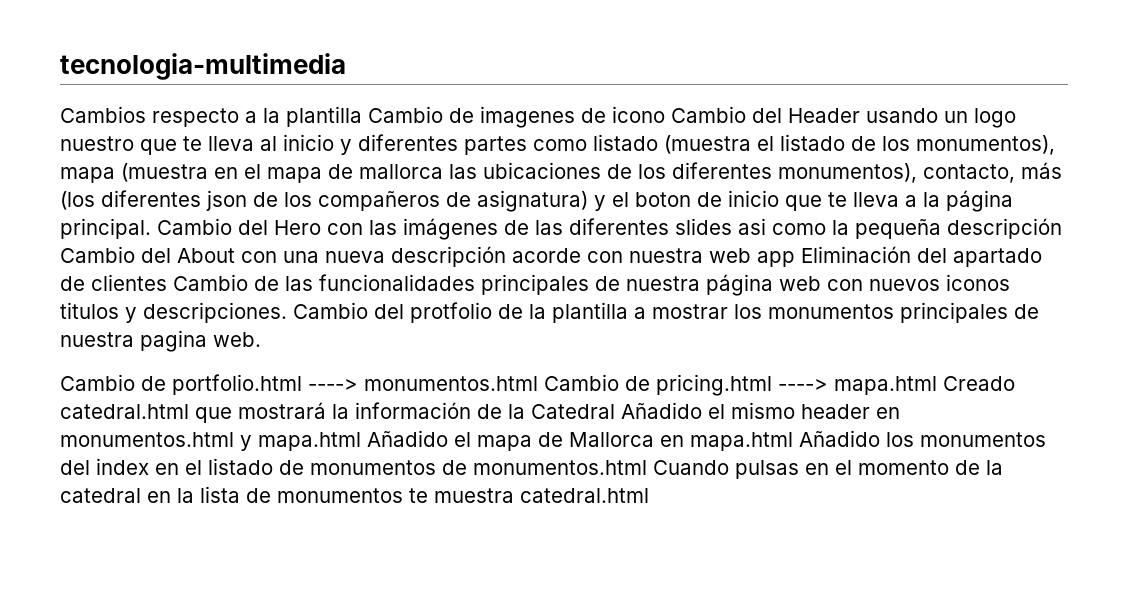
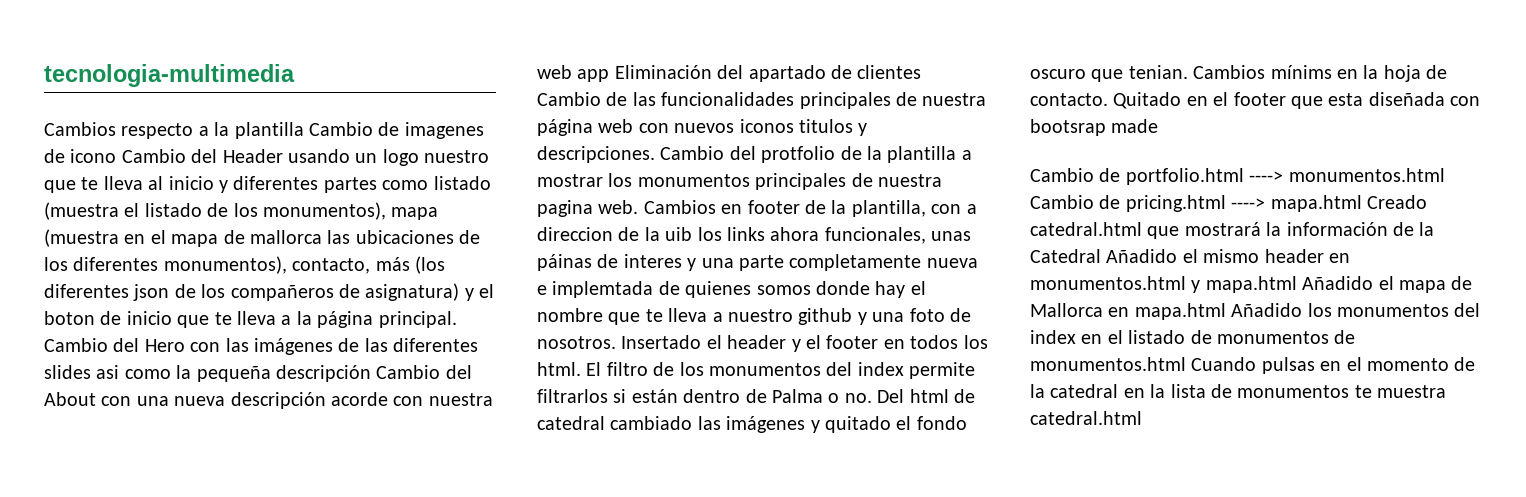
+ Cambios en footer de la plantilla, con a direccion de la uib los links ahora funcionales, unas páinas de interes y una parte completamente nueva e implemtada de quienes somos donde hay el nombre que te lleva a nuestro github y una foto de nosotros. Insertado el header y el footer en todos los html. El filtro de los monumentos del index permite filtrarlos si están dentro de Palma o no. Del html de catedral cambiado las imágenes y quitado el fondo oscuro que tenian. Cambios mínims en la hoja de contacto. Quitado en el footer que esta diseñada con bootsrap made

